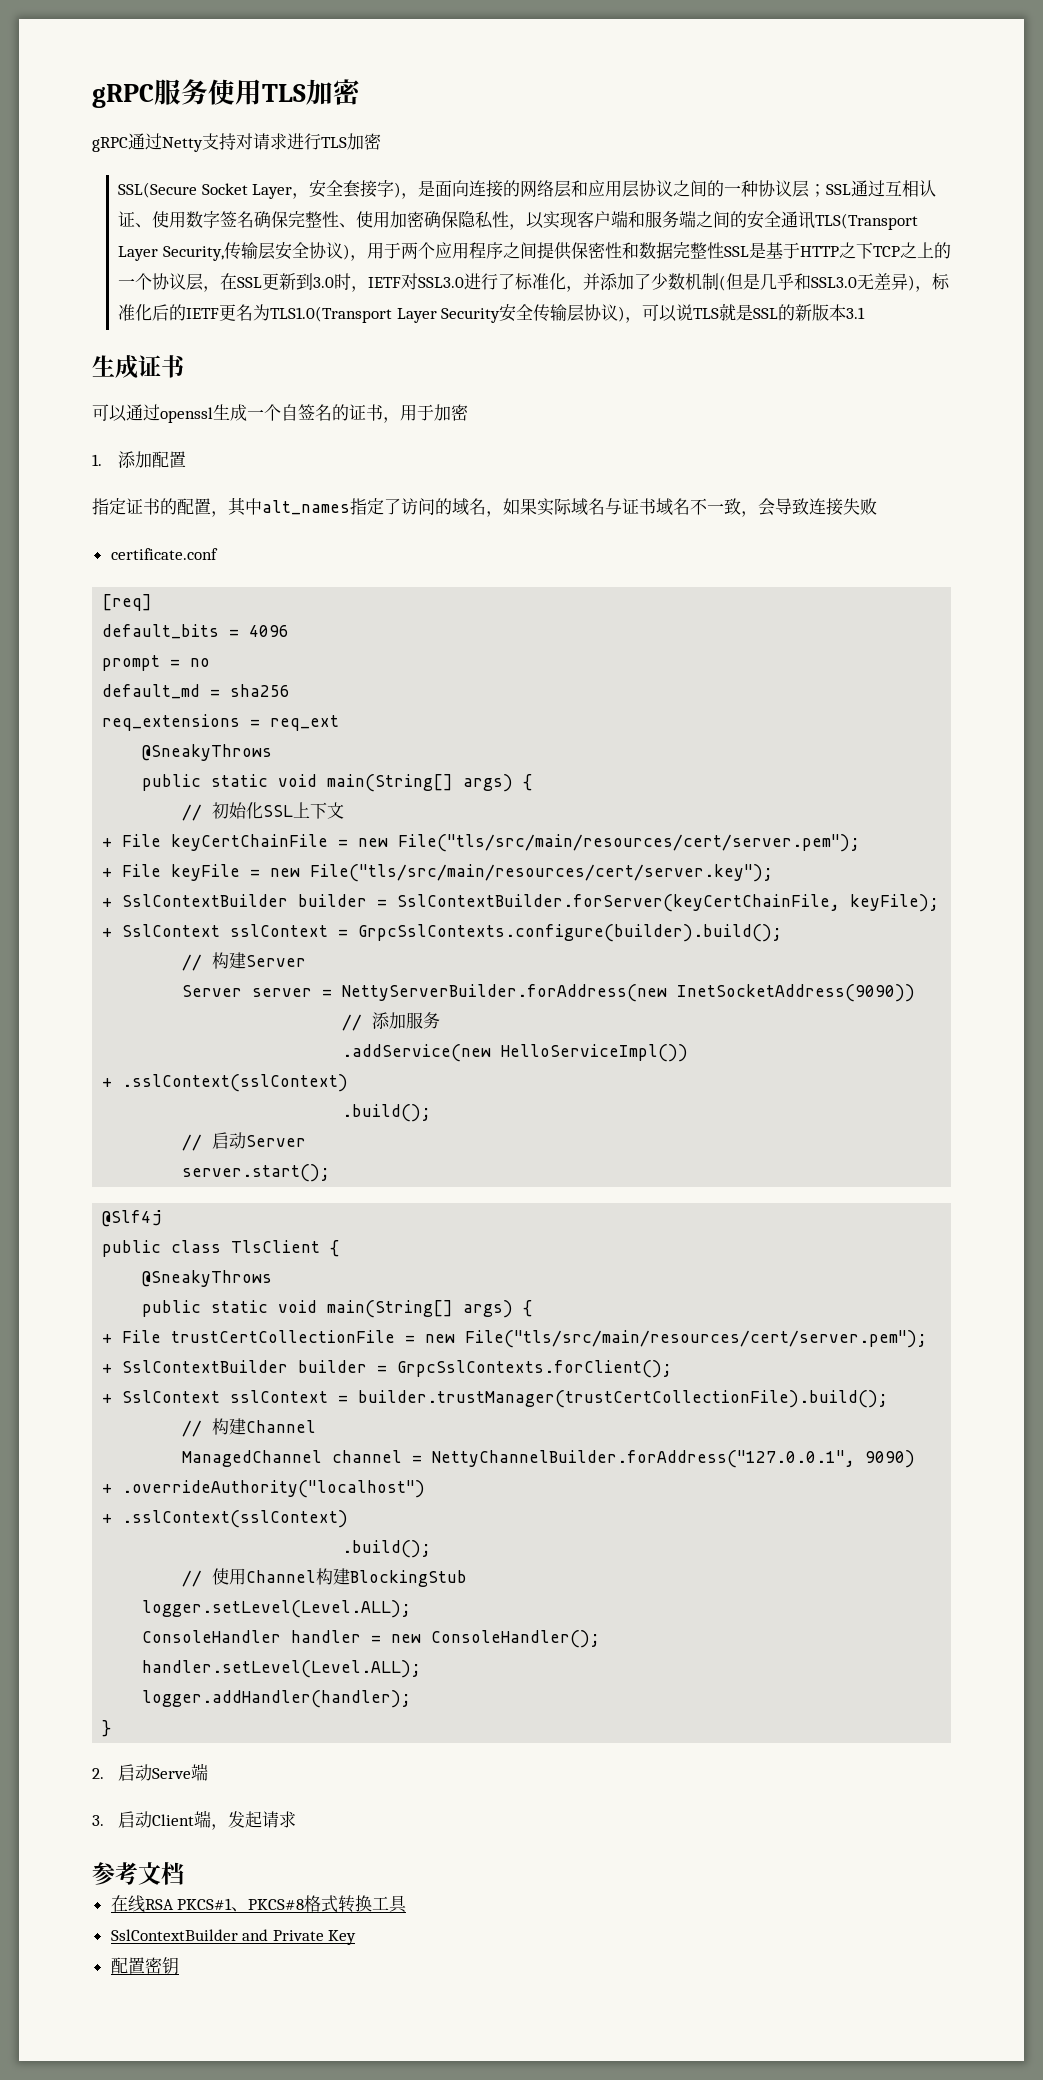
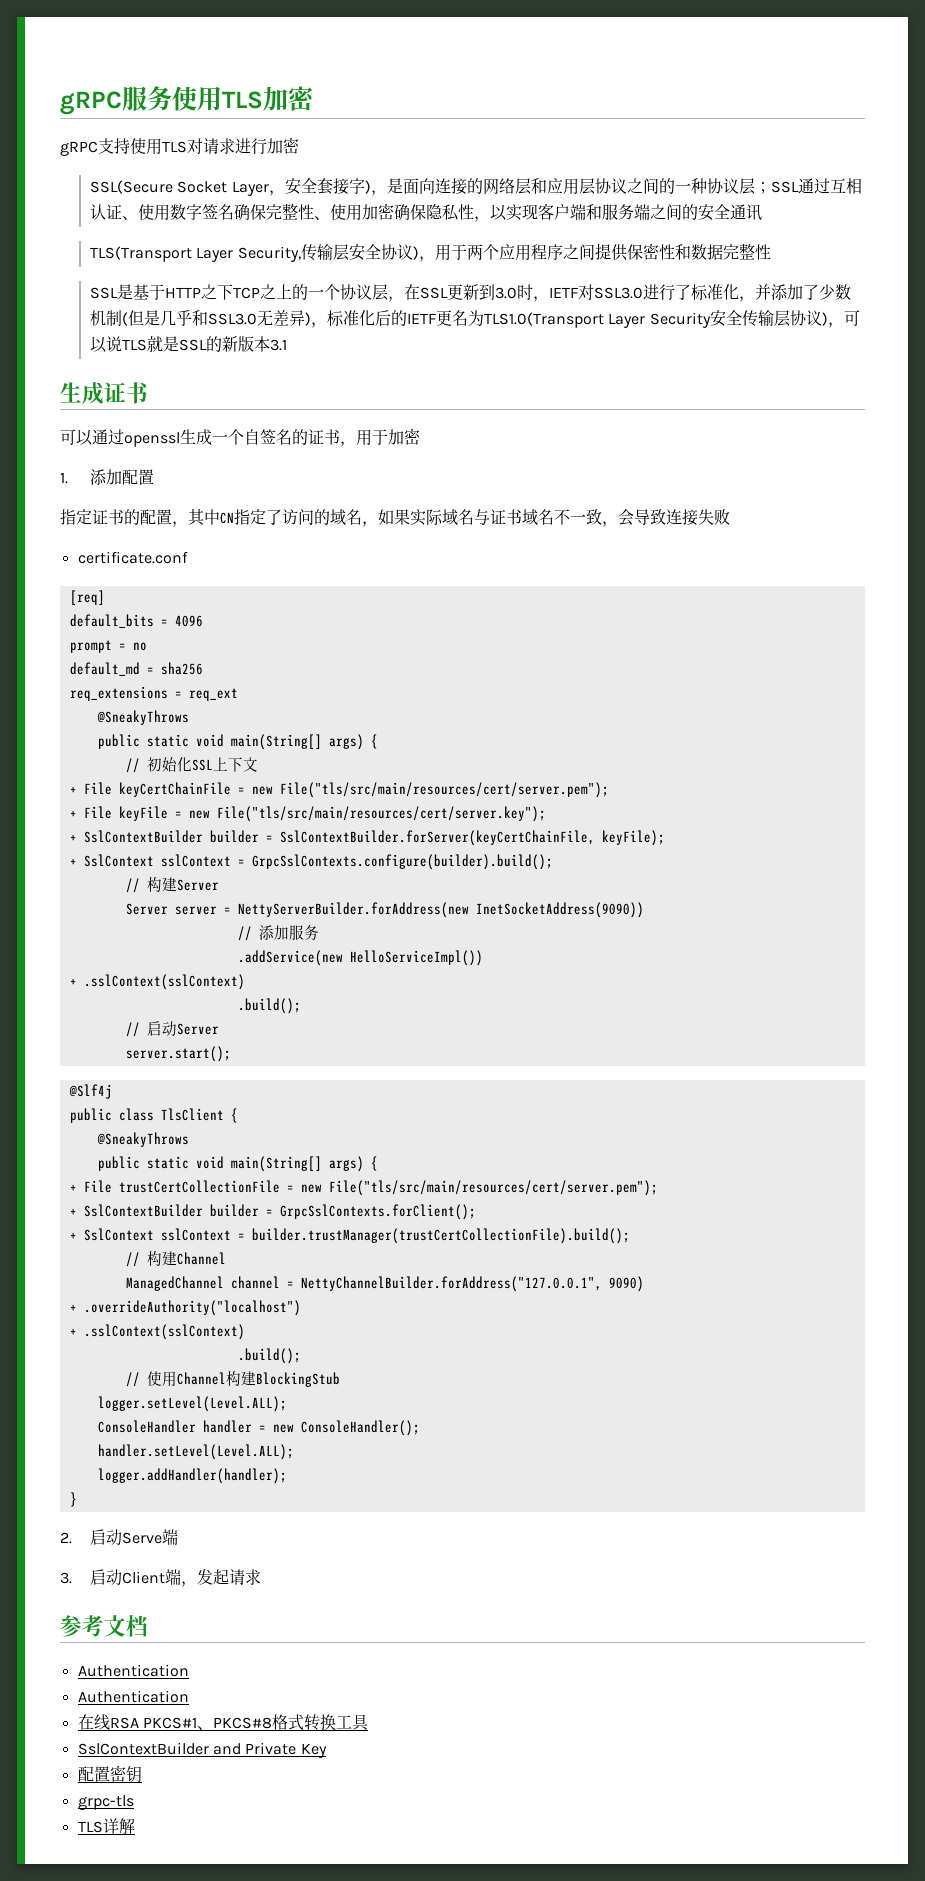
- gRPC通过Netty支持对请求进行TLS加密
+ gRPC支持使用TLS对请求进行加密
- SSL通过互相认证、使用数字签名确保完整性、使用加密确保隐私性，以实现客户端和服务端之间的安全通讯TLS(Transport Layer Security,传输层安全协议)，用于两个应用程序之间提供保密性和数据完整性SSL是基于HTTP之下TCP之上的一个协议层，在SSL更新到3.0时，IETF对SSL3.0进行了标准化，并添加了少数机制(但是几乎和SSL3.0无差异)，标准化后的IETF更名为TLS1.0(Transport Layer Security安全传输层协议)，可以说TLS就是SSL的新版本3.1
+ SSL通过互相认证、使用数字签名确保完整性、使用加密确保隐私性，以实现客户端和服务端之间的安全通讯
+ TLS(Transport Layer Security,传输层安全协议)，用于两个应用程序之间提供保密性和数据完整性
+ SSL是基于HTTP之下TCP之上的一个协议层，在SSL更新到3.0时，IETF对SSL3.0进行了标准化，并添加了少数机制(但是几乎和SSL3.0无差异)，标准化后的IETF更名为TLS1.0(Transport Layer Security安全传输层协议)，可以说TLS就是SSL的新版本3.1
- 指定证书的配置，其中alt_names指定了访问的域名，如果实际域名与证书域名不一致，会导致连接失败
+ 指定证书的配置，其中CN指定了访问的域名，如果实际域名与证书域名不一致，会导致连接失败
  参考文档
+ Authentication
+ Authentication
+ grpc-tls
+ TLS详解

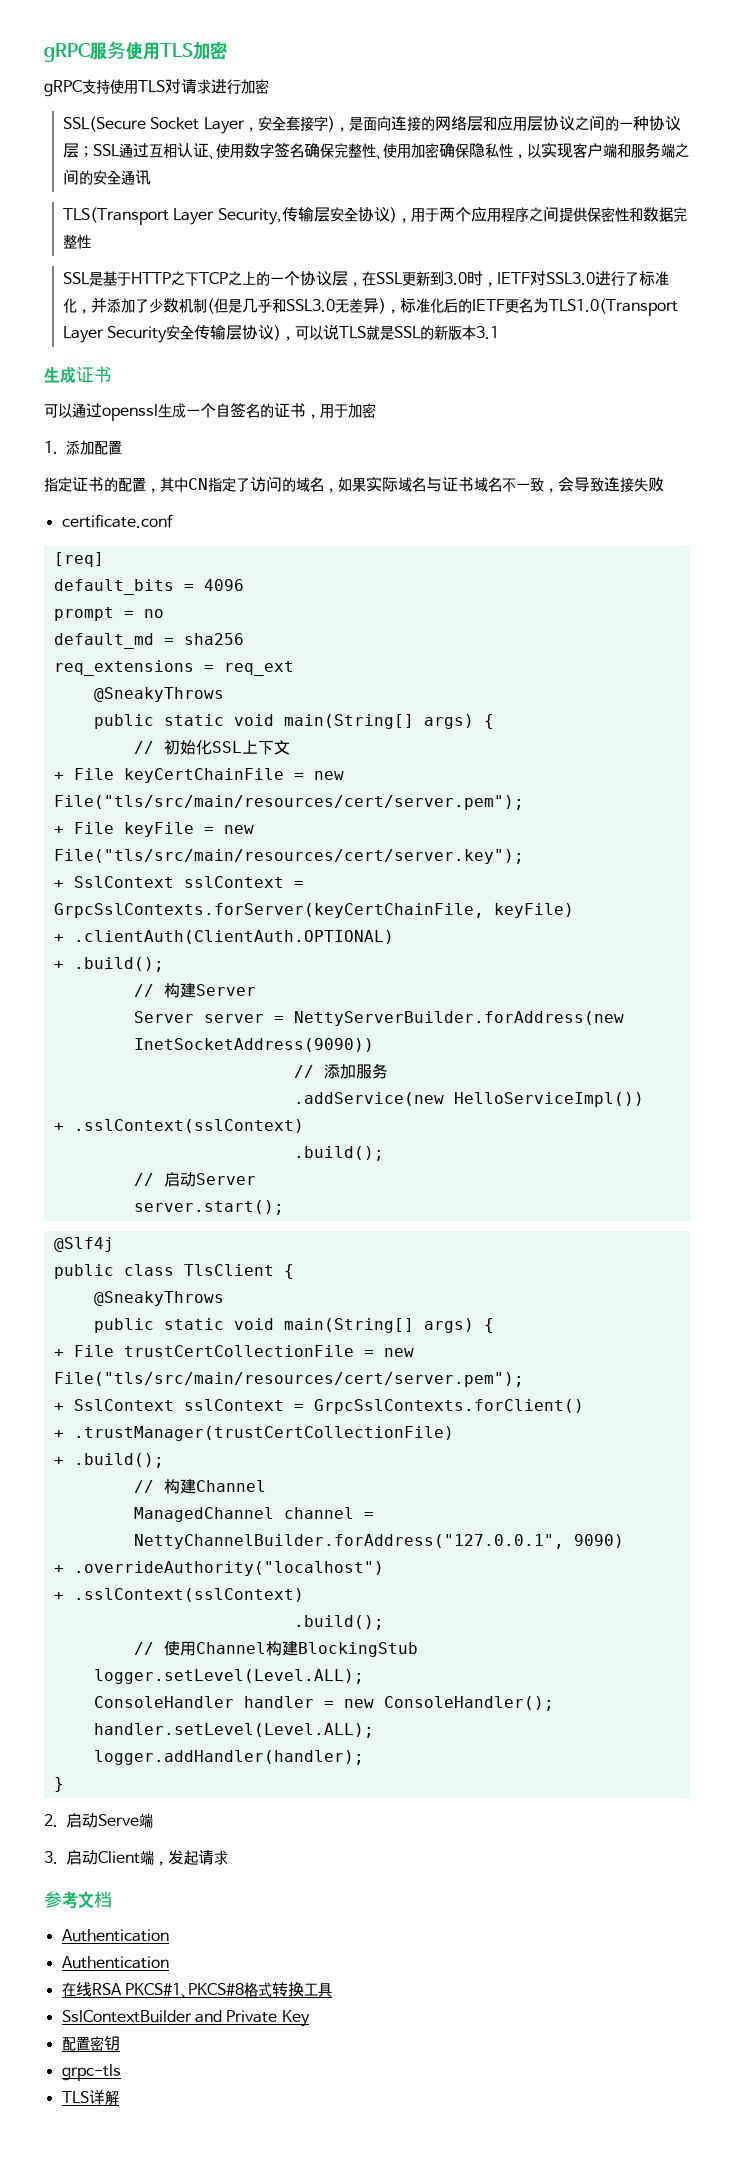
- + SslContextBuilder builder = SslContextBuilder.forServer(keyCertChainFile, keyFile);
- + SslContext sslContext = GrpcSslContexts.configure(builder).build();
+ + SslContext sslContext = GrpcSslContexts.forServer(keyCertChainFile, keyFile)
+ + .clientAuth(ClientAuth.OPTIONAL)
+ + .build();
- + SslContextBuilder builder = GrpcSslContexts.forClient();
- + SslContext sslContext = builder.trustManager(trustCertCollectionFile).build();
+ + SslContext sslContext = GrpcSslContexts.forClient()
+ + .trustManager(trustCertCollectionFile)
+ + .build();

